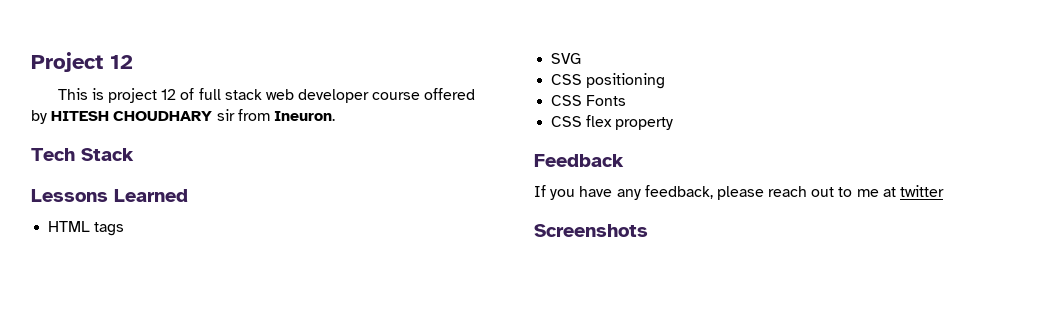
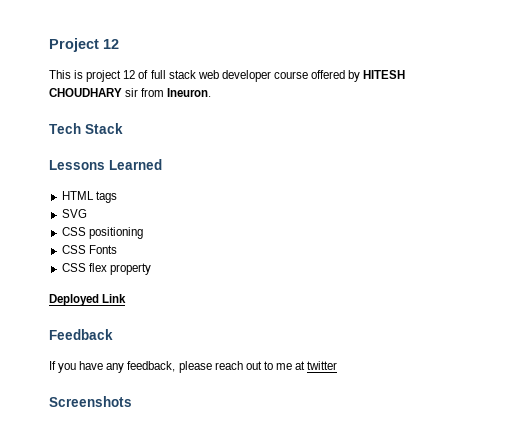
+ Deployed Link

